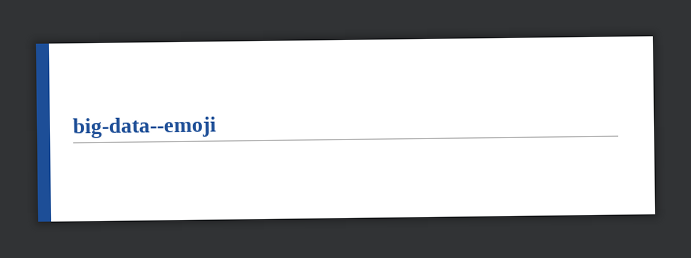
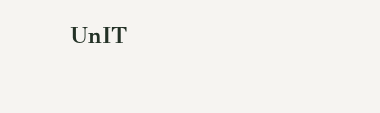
- big-data--emoji
+ UnIT

